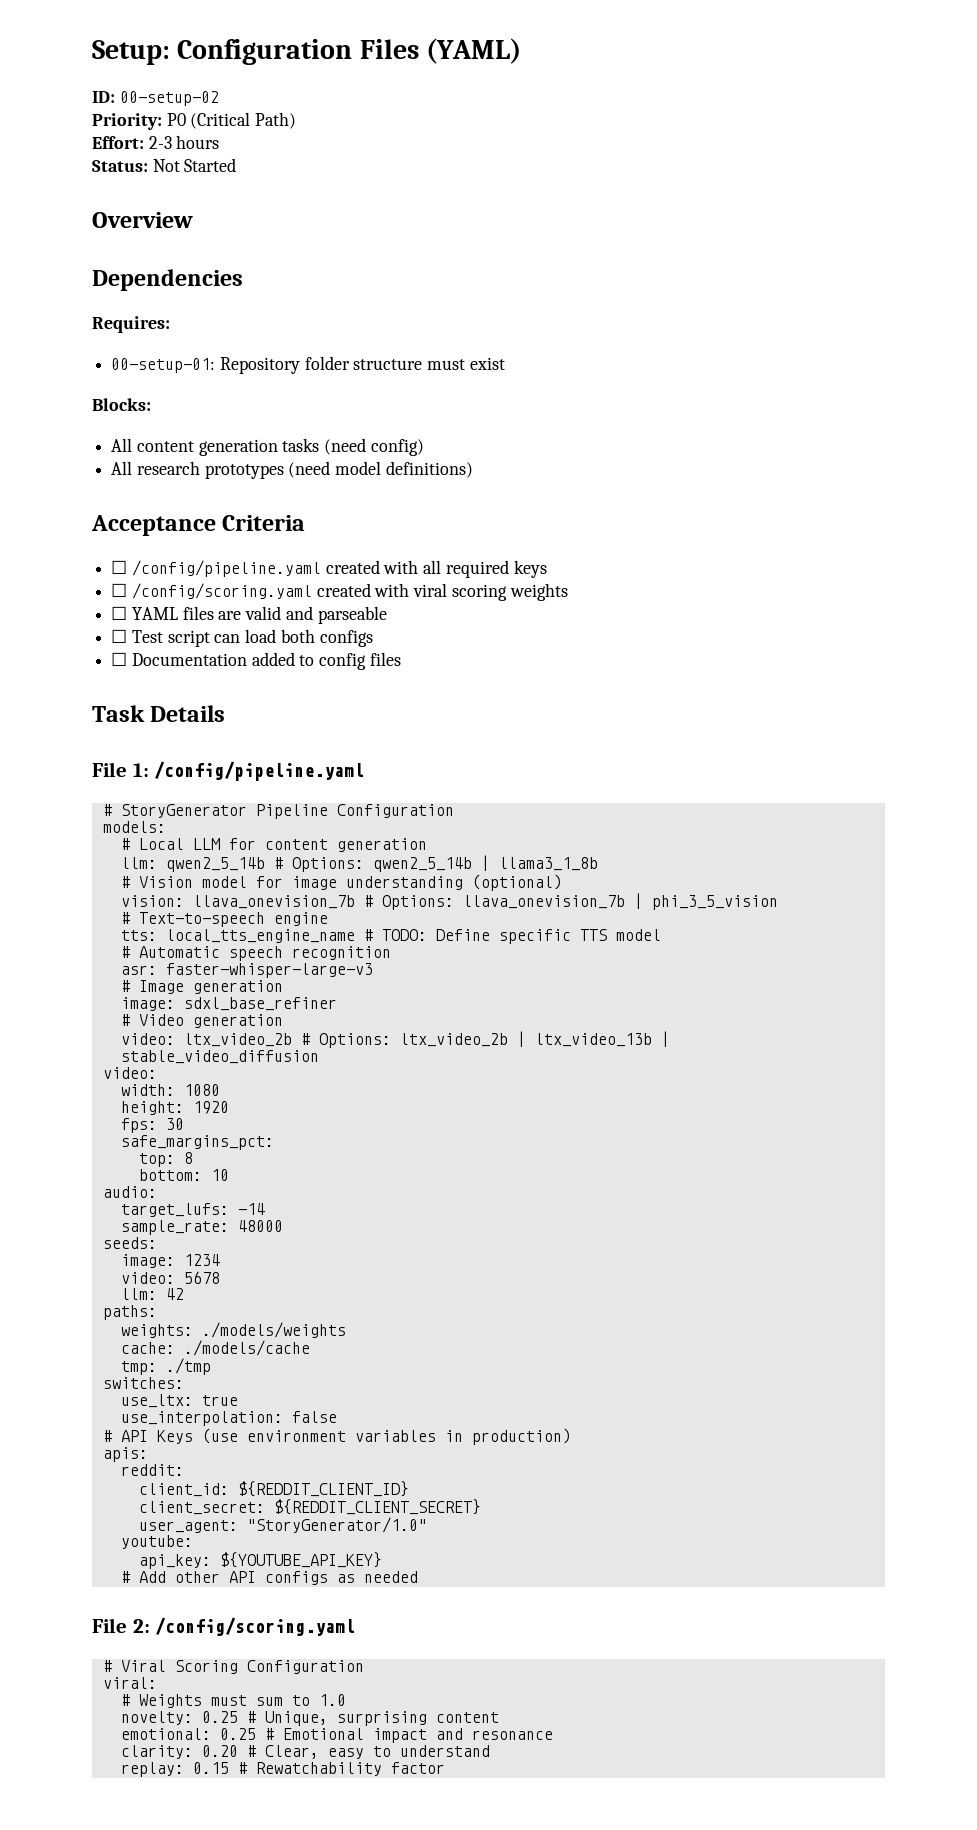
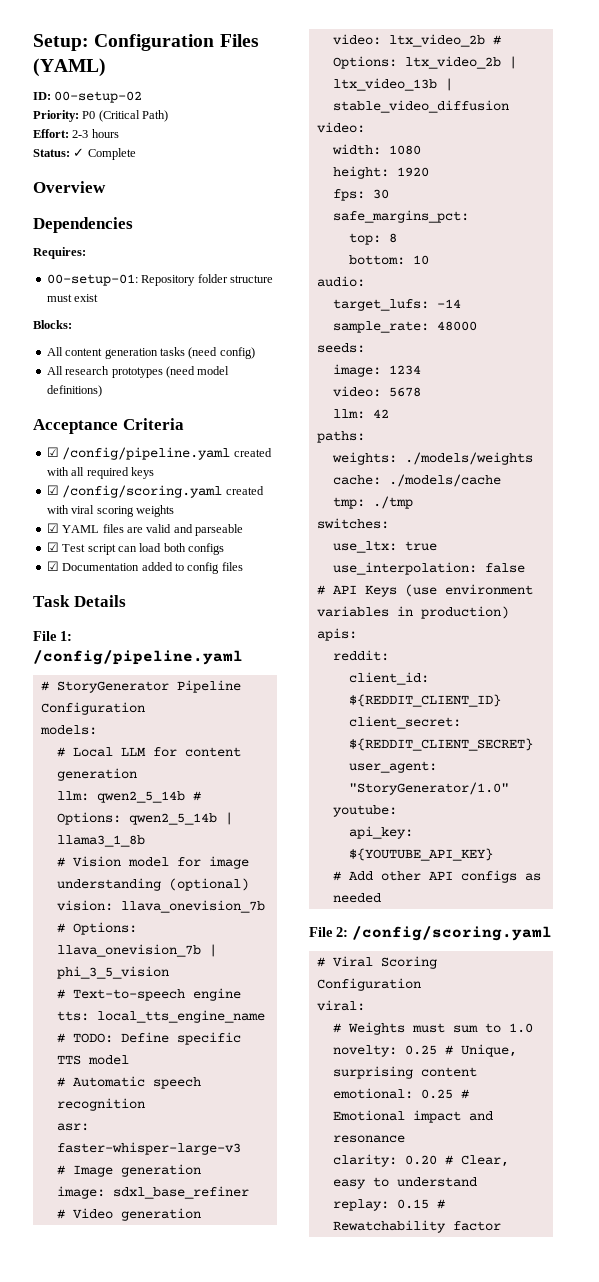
- Status: Not Started
+ Status: ✓ Complete
- ☐ /config/pipeline.yaml created with all required keys
+ ☑ /config/pipeline.yaml created with all required keys
- ☐ /config/scoring.yaml created with viral scoring weights
+ ☑ /config/scoring.yaml created with viral scoring weights
- ☐ YAML files are valid and parseable
+ ☑ YAML files are valid and parseable
- ☐ Test script can load both configs
+ ☑ Test script can load both configs
- ☐ Documentation added to config files
+ ☑ Documentation added to config files

